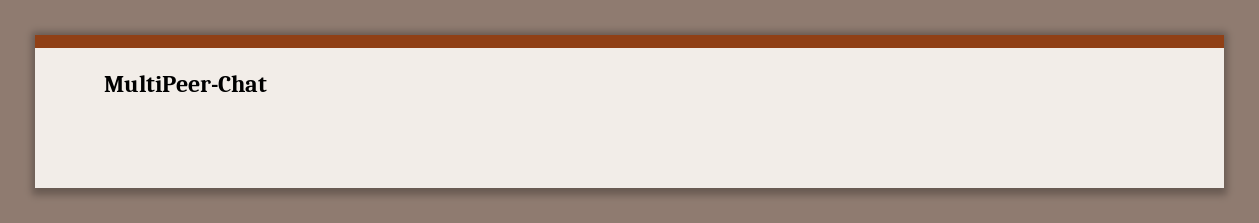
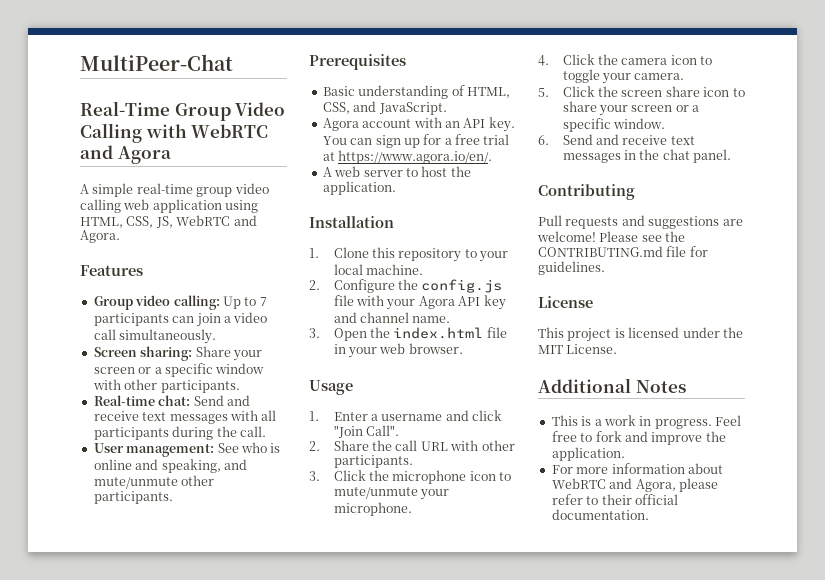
+ Real-Time Group Video Calling with WebRTC and Agora
+ A simple real-time group video calling web application using HTML, CSS, JS, WebRTC and Agora.
+ Features
+ Group video calling: Up to 7 participants can join a video call simultaneously.
+ Screen sharing: Share your screen or a specific window with other participants.
+ Real-time chat: Send and receive text messages with all participants during the call.
+ User management: See who is online and speaking, and mute/unmute other participants.
+ Prerequisites
+ Basic understanding of HTML, CSS, and JavaScript.
+ Agora account with an API key. You can sign up for a free trial at https://www.agora.io/en/.
+ A web server to host the application.
+ Installation
+ 1. Clone this repository to your local machine.
+ 2. Configure the config.js file with your Agora API key and channel name.
+ 3. Open the index.html file in your web browser.
+ Usage
+ 1. Enter a username and click "Join Call".
+ 2. Share the call URL with other participants.
+ 3. Click the microphone icon to mute/unmute your microphone.
+ 4. Click the camera icon to toggle your camera.
+ 5. Click the screen share icon to share your screen or a specific window.
+ 6. Send and receive text messages in the chat panel.
+ Contributing
+ Pull requests and suggestions are welcome! Please see the CONTRIBUTING.md file for guidelines.
+ License
+ This project is licensed under the MIT License.
+ Additional Notes
+ This is a work in progress. Feel free to fork and improve the application.
+ For more information about WebRTC and Agora, please refer to their official documentation.

